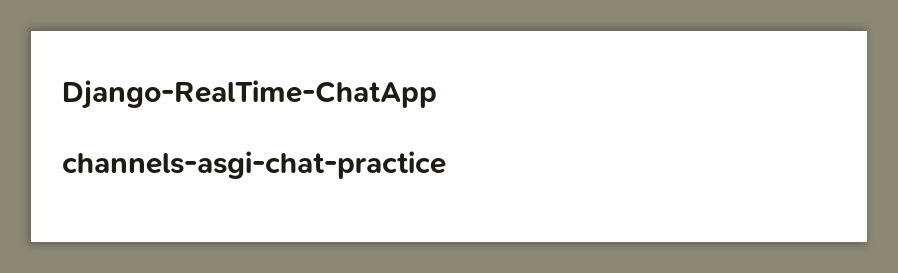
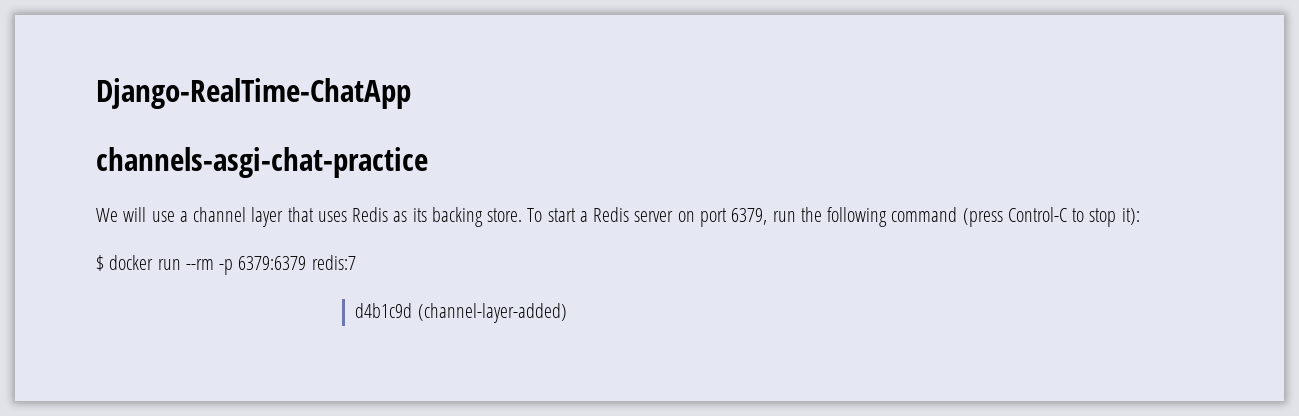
+ We will use a channel layer that uses Redis as its backing store. To start a Redis server on port 6379, run the following command (press Control-C to stop it):
+ $ docker run --rm -p 6379:6379 redis:7
+ d4b1c9d (channel-layer-added)

